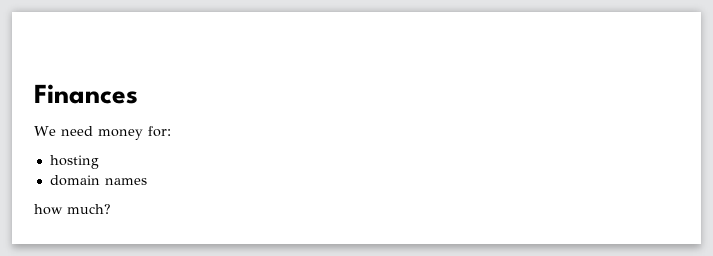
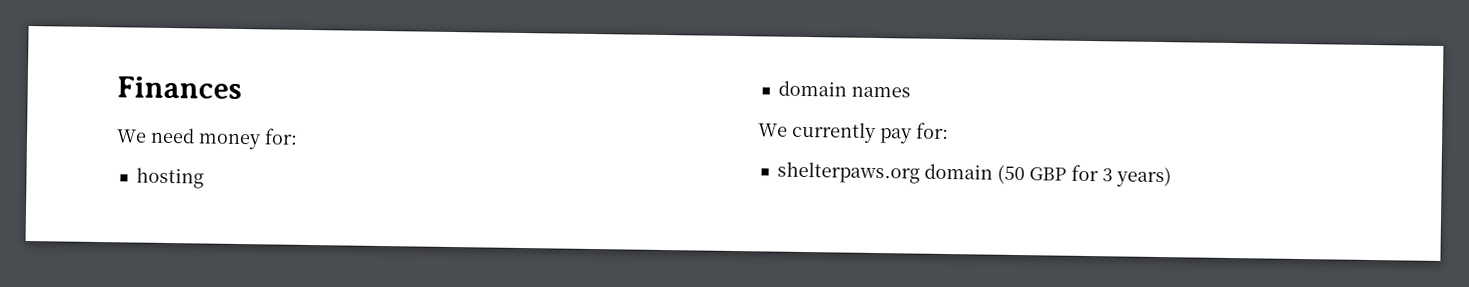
- how much?
+ We currently pay for:
+ shelterpaws.org domain (50 GBP for 3 years)

